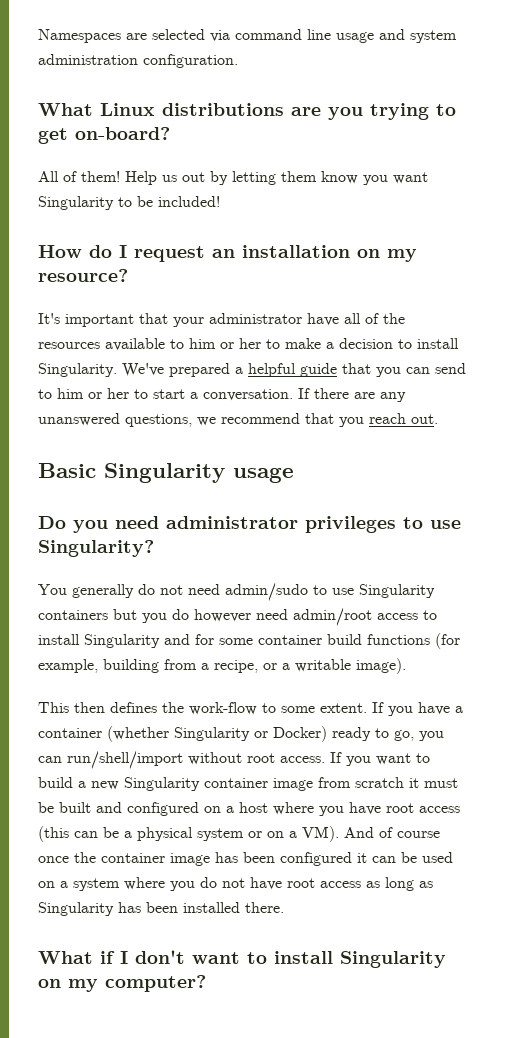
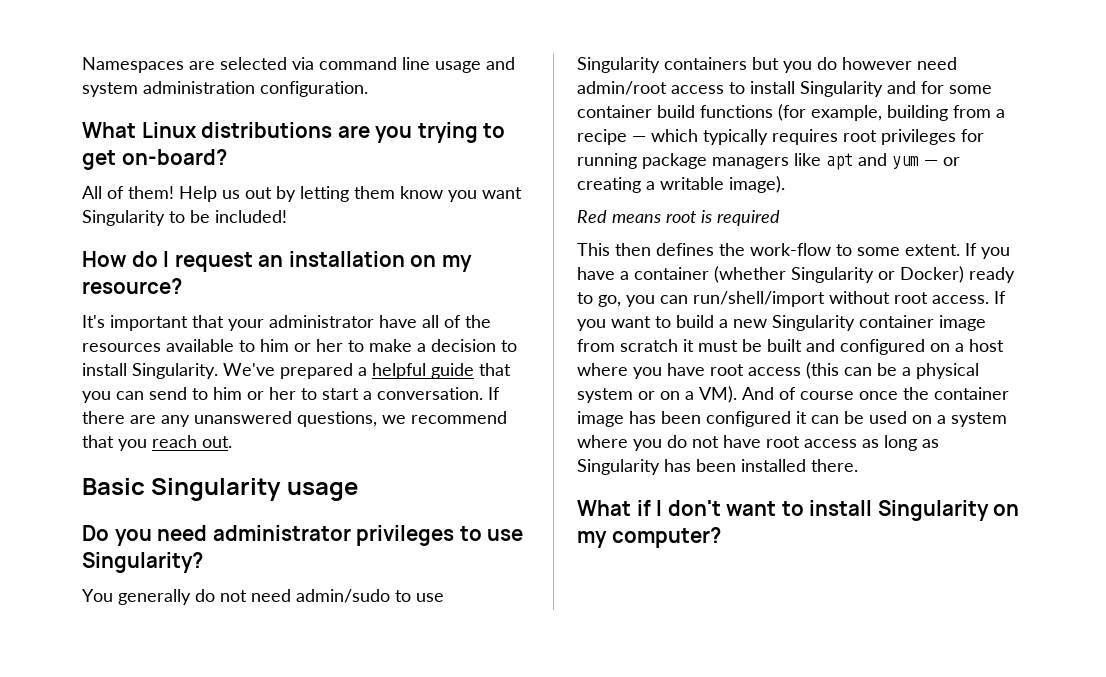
- You generally do not need admin/sudo to use Singularity containers but you do however need admin/root access to install Singularity and for some container build functions (for example, building from a recipe, or a writable image).
+ You generally do not need admin/sudo to use Singularity containers but you do however need admin/root access to install Singularity and for some container build functions (for example, building from a recipe — which typically requires root privileges for running package managers like apt and yum — or creating a writable image).
+ Red means root is required

